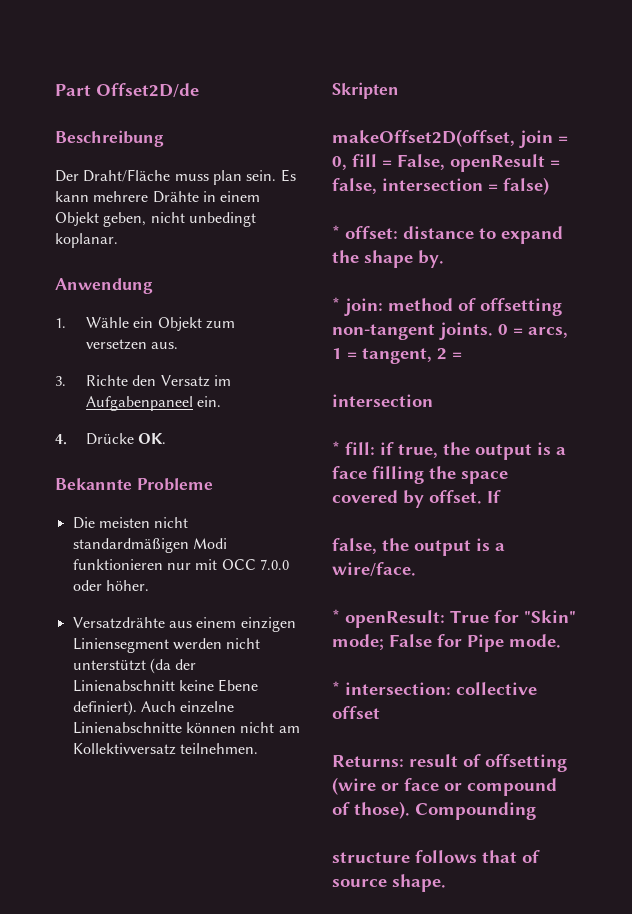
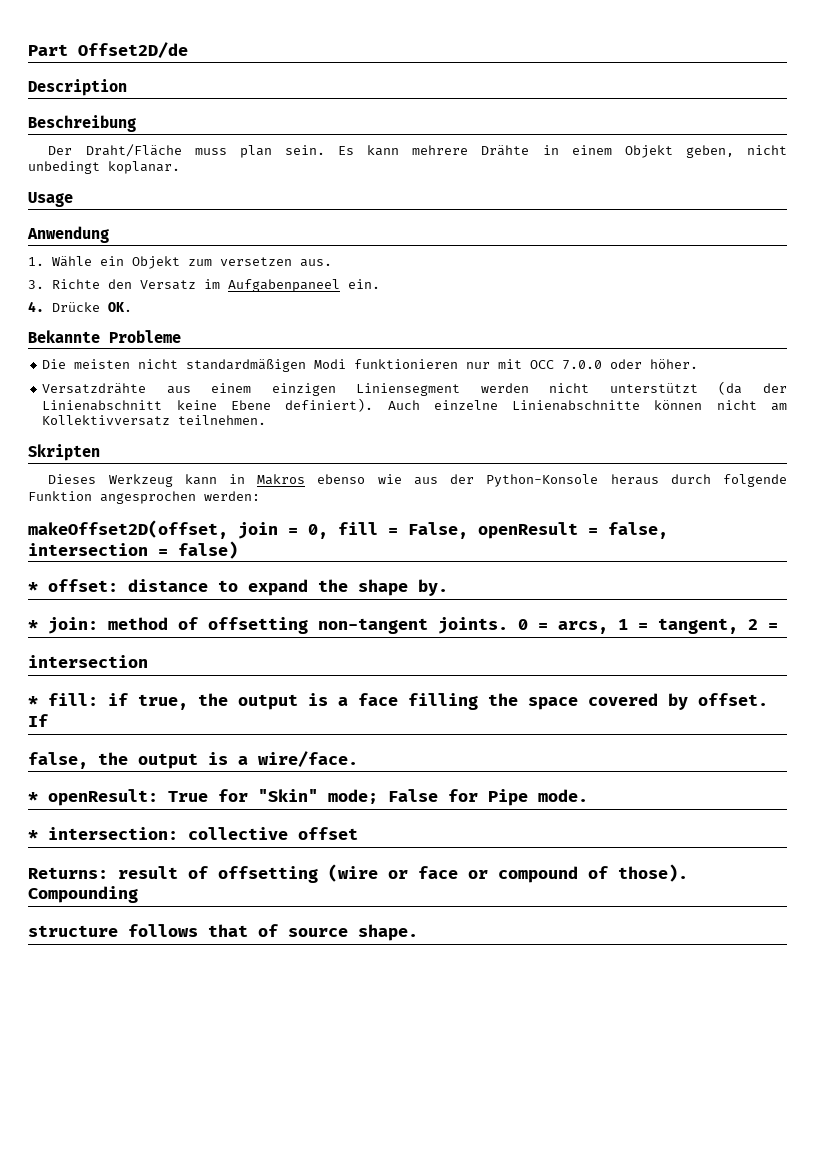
+ Description
+ Usage
+ Dieses Werkzeug kann in Makros ebenso wie aus der Python-Konsole heraus durch folgende Funktion angesprochen werden:

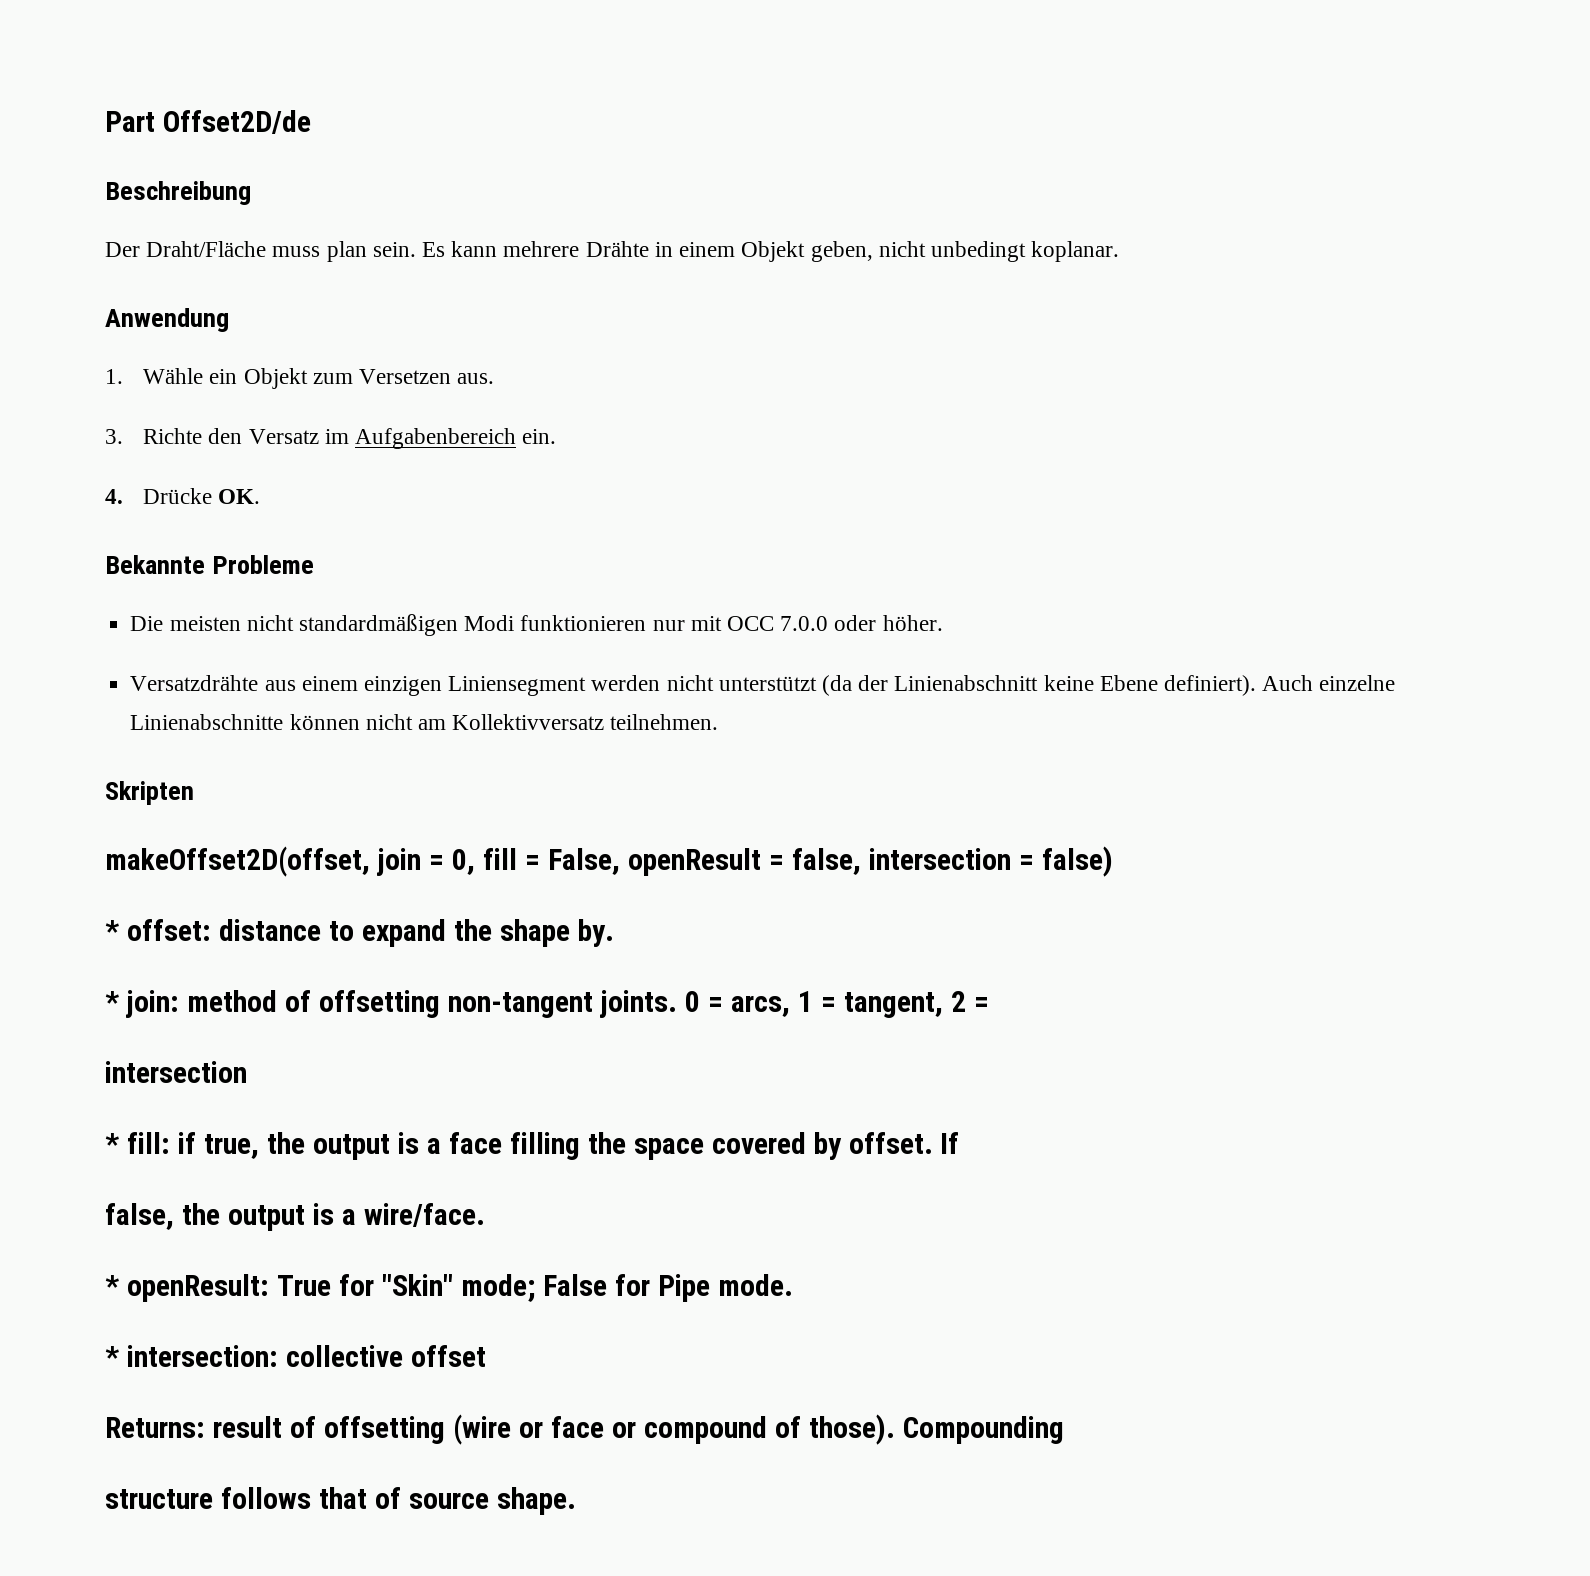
- Description
- Usage
- 1. Wähle ein Objekt zum versetzen aus.
+ 1. Wähle ein Objekt zum Versetzen aus.
- 3. Richte den Versatz im Aufgabenpaneel ein.
+ 3. Richte den Versatz im Aufgabenbereich ein.
- Dieses Werkzeug kann in Makros ebenso wie aus der Python-Konsole heraus durch folgende Funktion angesprochen werden:

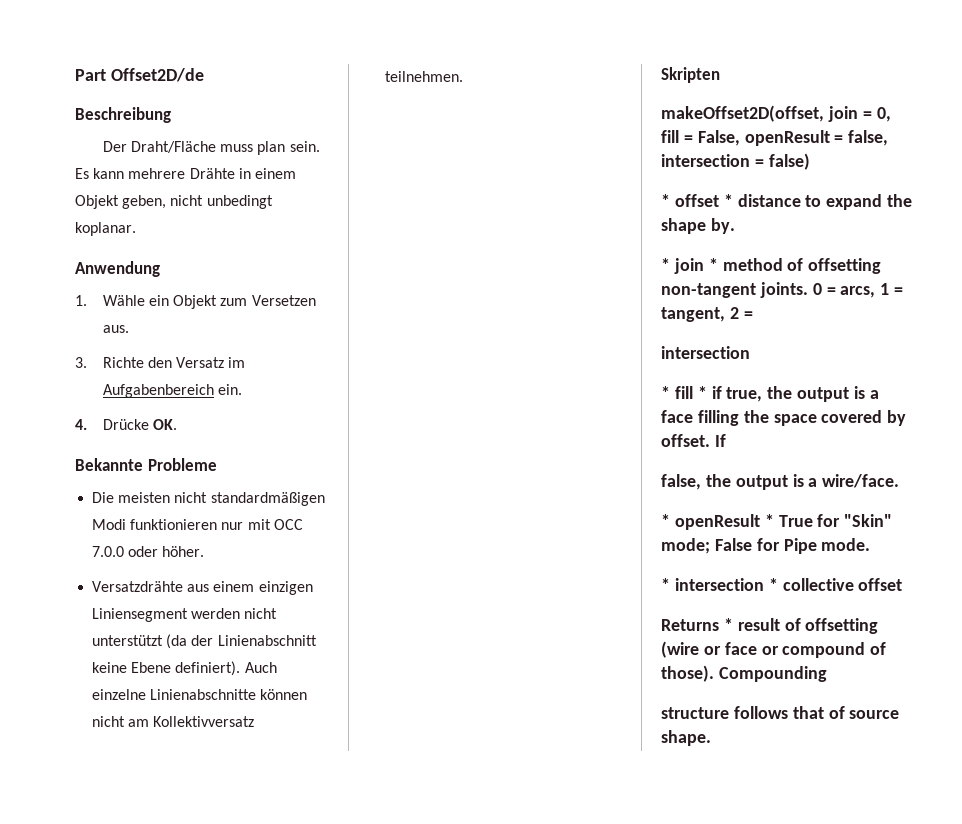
- * offset: distance to expand the shape by.
+ * offset * distance to expand the shape by.
- * join: method of offsetting non-tangent joints.
+ * join * method of offsetting non-tangent joints.
- * fill: if true, the output is a face filling the space covered by offset.
+ * fill * if true, the output is a face filling the space covered by offset.
- * openResult: True for "Skin" mode; False for Pipe mode.
+ * openResult * True for "Skin" mode; False for Pipe mode.
- * intersection: collective offset
+ * intersection * collective offset
- Returns: result of offsetting (wire or face or compound of those).
+ Returns * result of offsetting (wire or face or compound of those).

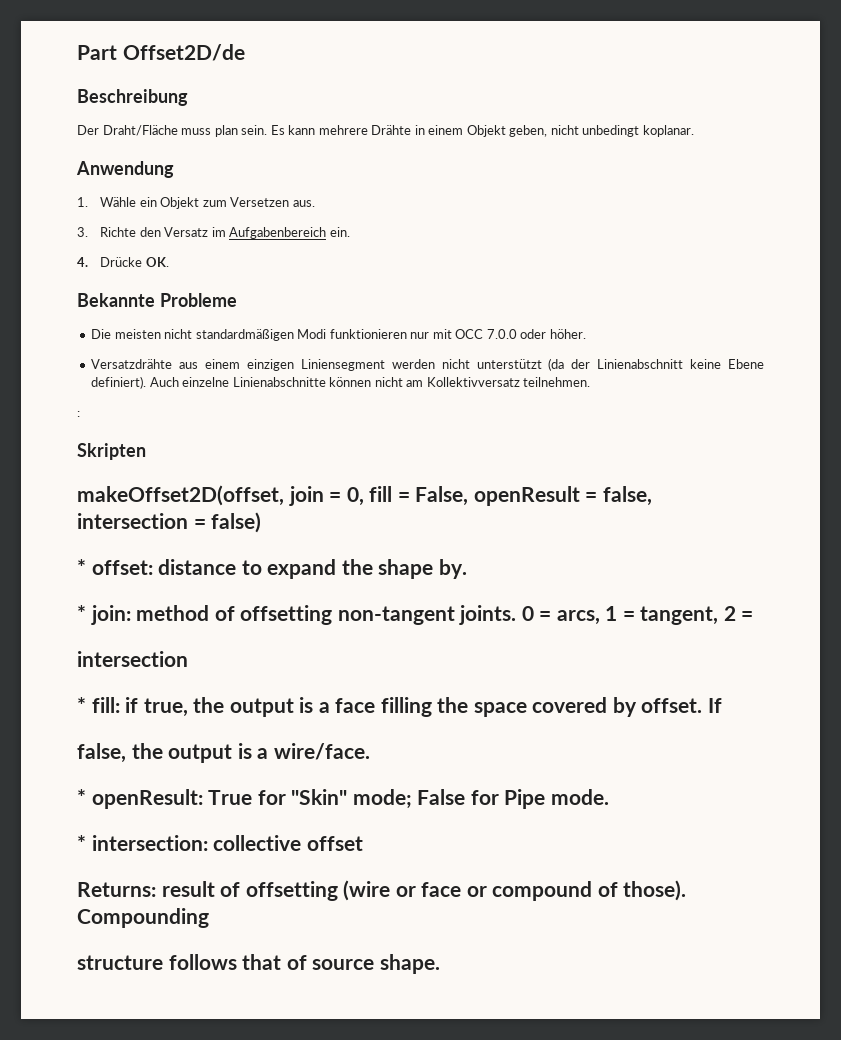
+ :
- * offset * distance to expand the shape by.
+ * offset: distance to expand the shape by.
- * join * method of offsetting non-tangent joints.
+ * join: method of offsetting non-tangent joints.
- * fill * if true, the output is a face filling the space covered by offset.
+ * fill: if true, the output is a face filling the space covered by offset.
- * openResult * True for "Skin" mode; False for Pipe mode.
+ * openResult: True for "Skin" mode; False for Pipe mode.
- * intersection * collective offset
+ * intersection: collective offset
- Returns * result of offsetting (wire or face or compound of those).
+ Returns: result of offsetting (wire or face or compound of those).

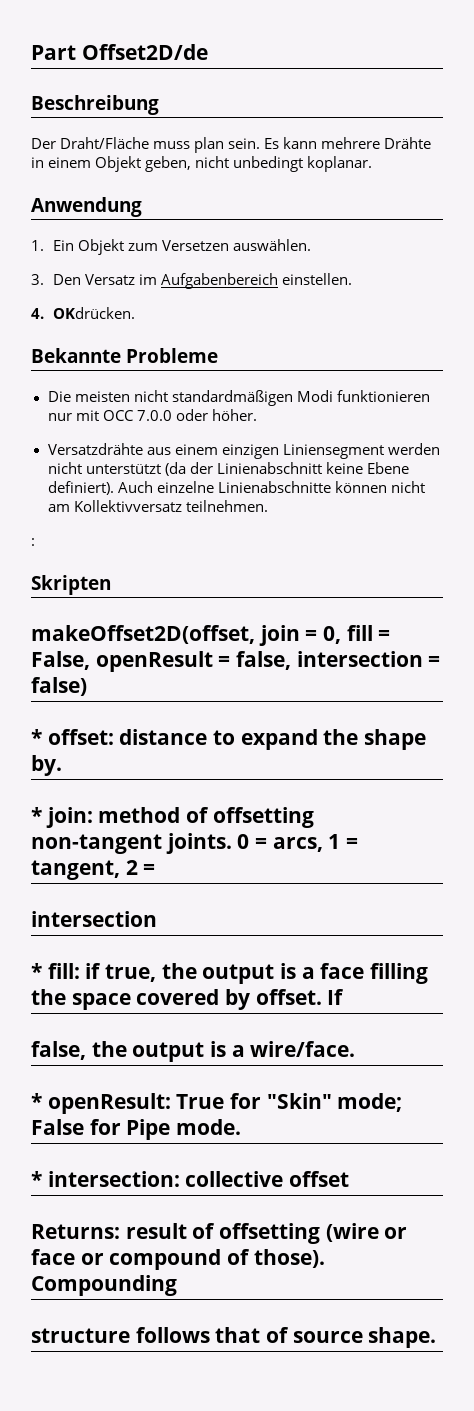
- 1. Wähle ein Objekt zum Versetzen aus.
+ 1. Ein Objekt zum Versetzen auswählen.
- 3. Richte den Versatz im Aufgabenbereich ein.
+ 3. Den Versatz im Aufgabenbereich einstellen.
- 4. Drücke OK.
+ 4. OKdrücken.

